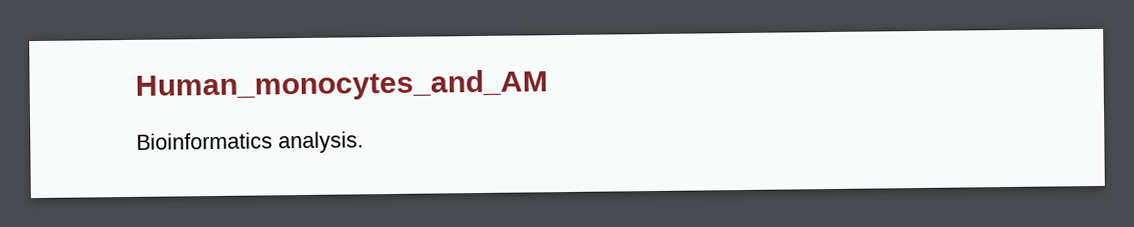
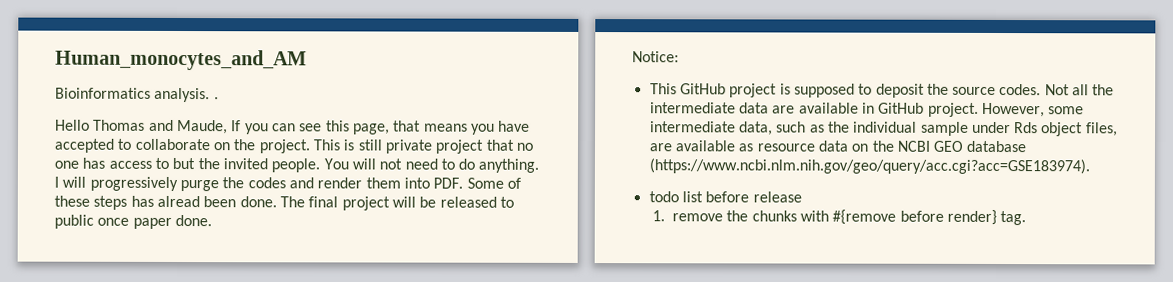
- Bioinformatics analysis.
+ Bioinformatics analysis. .
+ Hello Thomas and Maude, If you can see this page, that means you have accepted to collaborate on the project. This is still private project that no one has access to but the invited people. You will not need to do anything. I will progressively purge the codes and render them into PDF. Some of these steps has alread been done. The final project will be released to public once paper done.
+ Notice:
+ This GitHub project is supposed to deposit the source codes. Not all the intermediate data are available in GitHub project. However, some intermediate data, such as the individual sample under Rds object files, are available as resource data on the NCBI GEO database (https://www.ncbi.nlm.nih.gov/geo/query/acc.cgi?acc=GSE183974).
+ todo list before release
+ 1. remove the chunks with #{remove before render} tag.

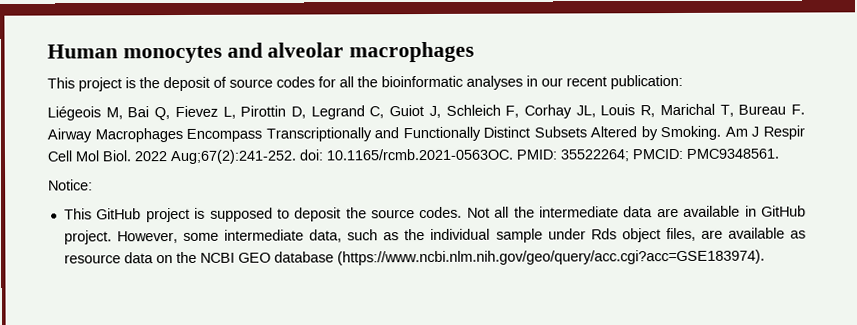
- Human_monocytes_and_AM
- Bioinformatics analysis. .
- Hello Thomas and Maude, If you can see this page, that means you have accepted to collaborate on the project. This is still private project that no one has access to but the invited people. You will not need to do anything. I will progressively purge the codes and render them into PDF. Some of these steps has alread been done. The final project will be released to public once paper done.
+ Human monocytes and alveolar macrophages
+ This project is the deposit of source codes for all the bioinformatic analyses in our recent publication:
+ Liégeois M, Bai Q, Fievez L, Pirottin D, Legrand C, Guiot J, Schleich F, Corhay JL, Louis R, Marichal T, Bureau F. Airway Macrophages Encompass Transcriptionally and Functionally Distinct Subsets Altered by Smoking. Am J Respir Cell Mol Biol. 2022 Aug;67(2):241-252. doi: 10.1165/rcmb.2021-0563OC. PMID: 35522264; PMCID: PMC9348561.
- todo list before release
- 1. remove the chunks with #{remove before render} tag.

